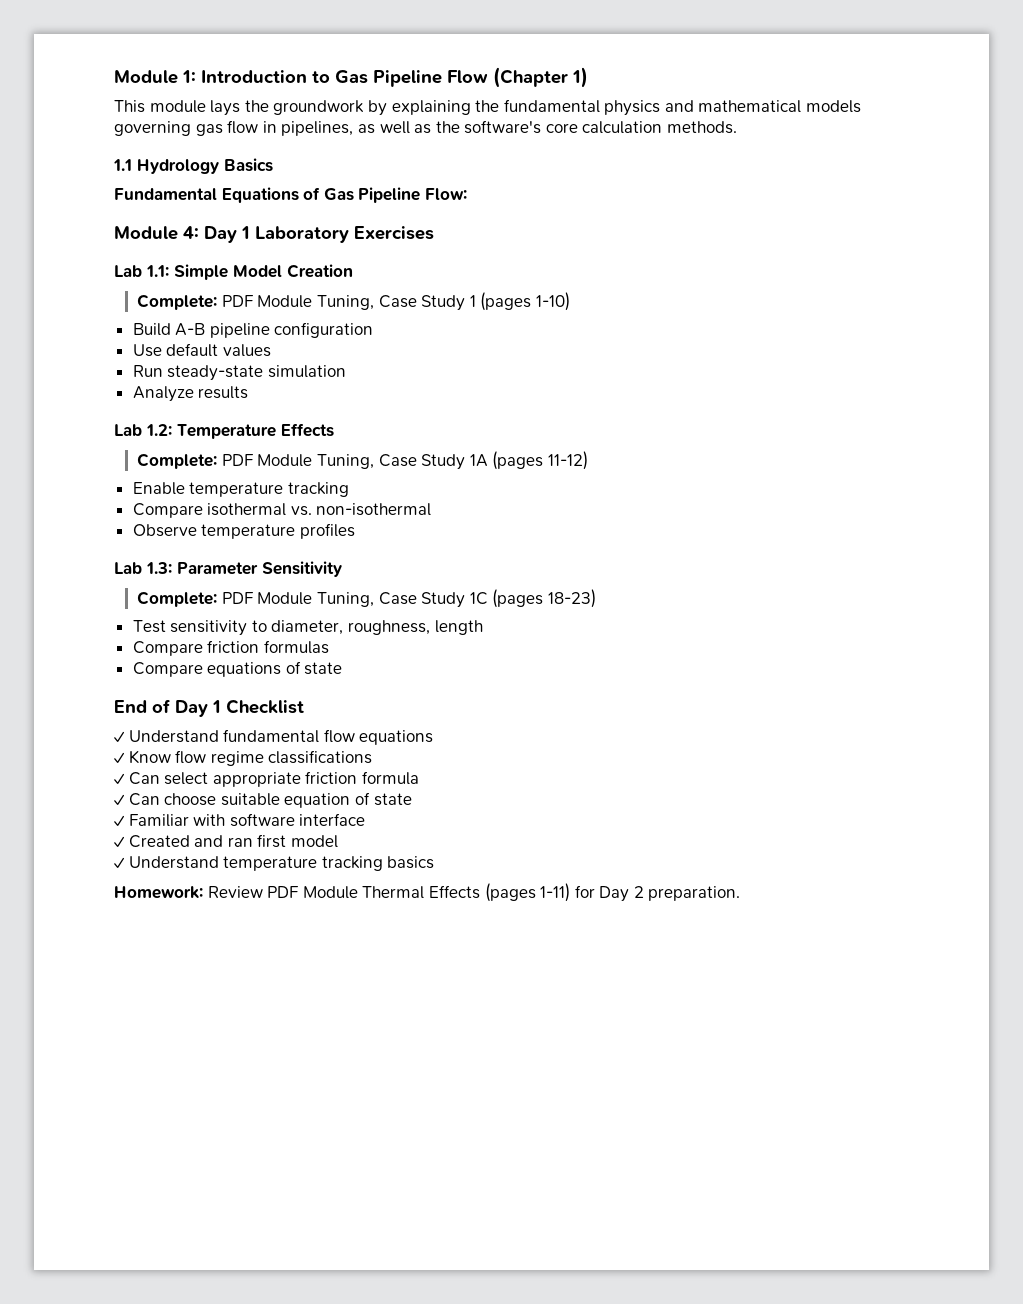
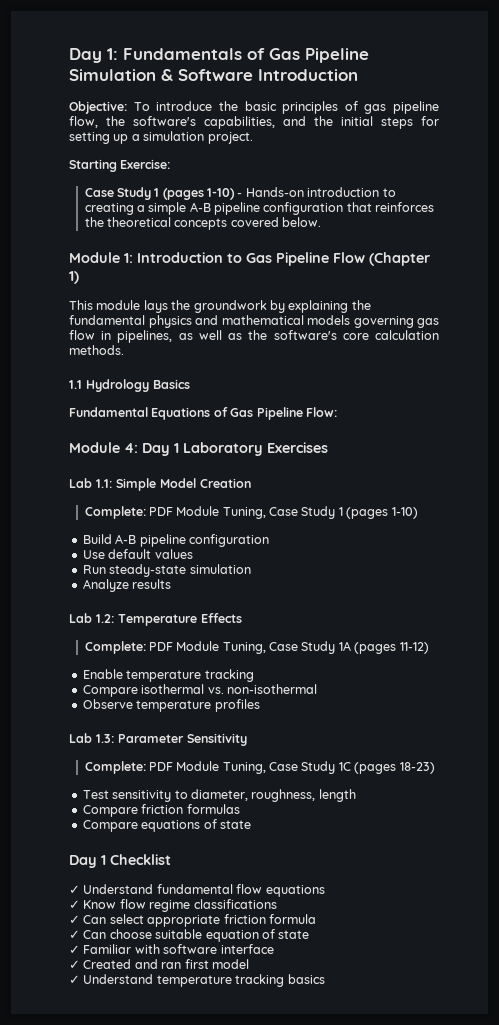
+ Day 1: Fundamentals of Gas Pipeline Simulation & Software Introduction
+ Objective: To introduce the basic principles of gas pipeline flow, the software's capabilities, and the initial steps for setting up a simulation project.
+ Starting Exercise:
+ Case Study 1 (pages 1-10) - Hands-on introduction to creating a simple A-B pipeline configuration that reinforces the theoretical concepts covered below.
- End of Day 1 Checklist
+ Day 1 Checklist
- Homework: Review PDF Module Thermal Effects (pages 1-11) for Day 2 preparation.

